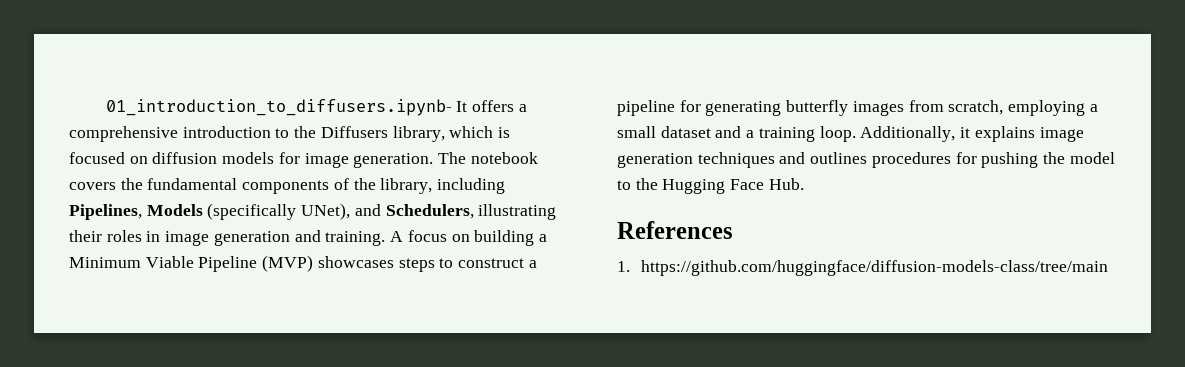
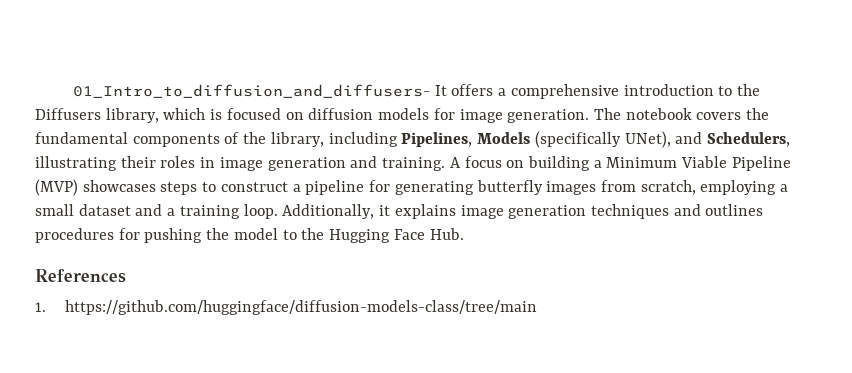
- 01_introduction_to_diffusers.ipynb- It offers a comprehensive introduction to the Diffusers library, which is focused on diffusion models for image generation.
+ 01_Intro_to_diffusion_and_diffusers- It offers a comprehensive introduction to the Diffusers library, which is focused on diffusion models for image generation.

